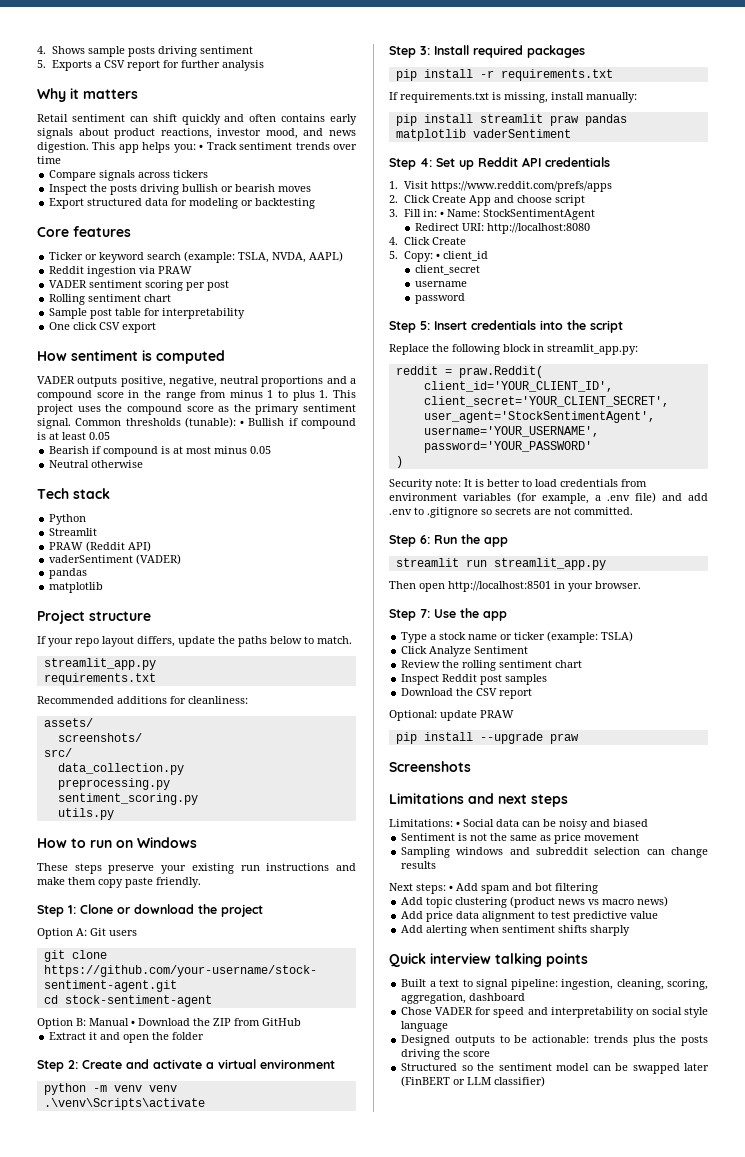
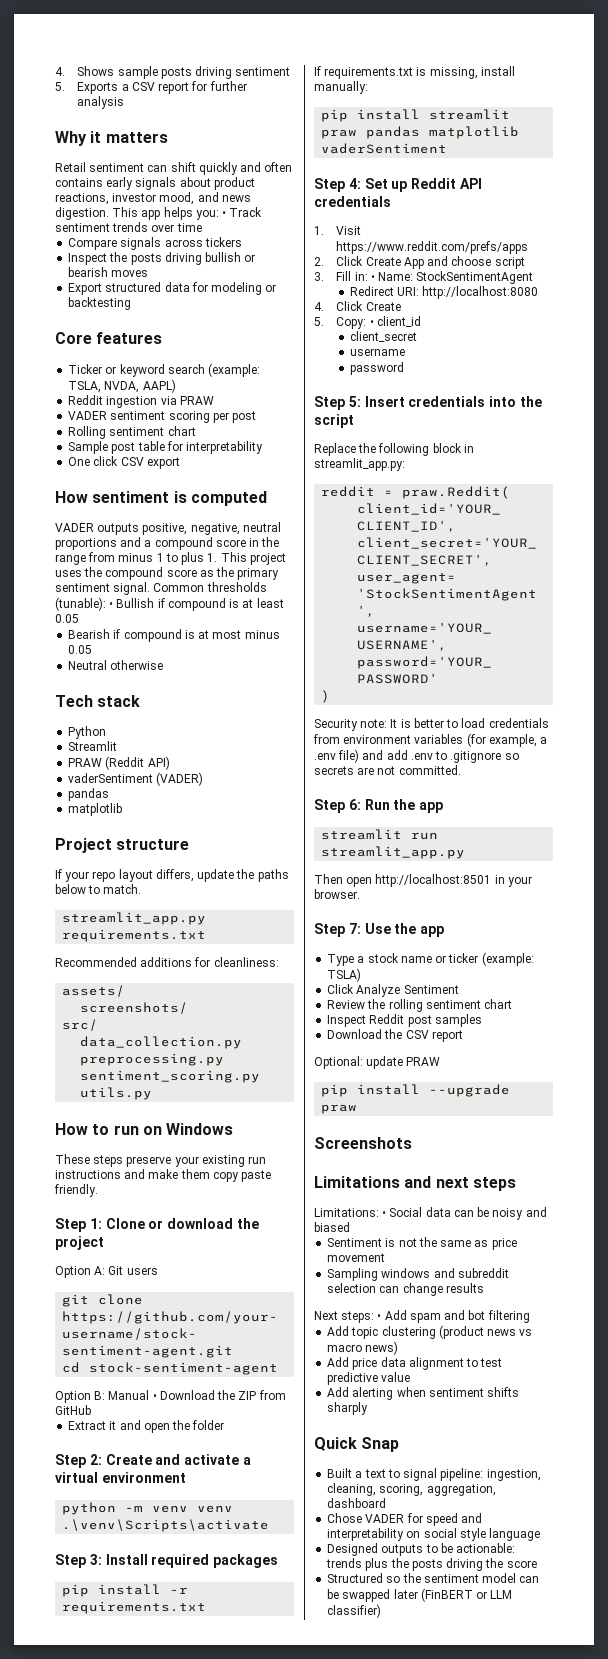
- Quick interview talking points
+ Quick Snap

